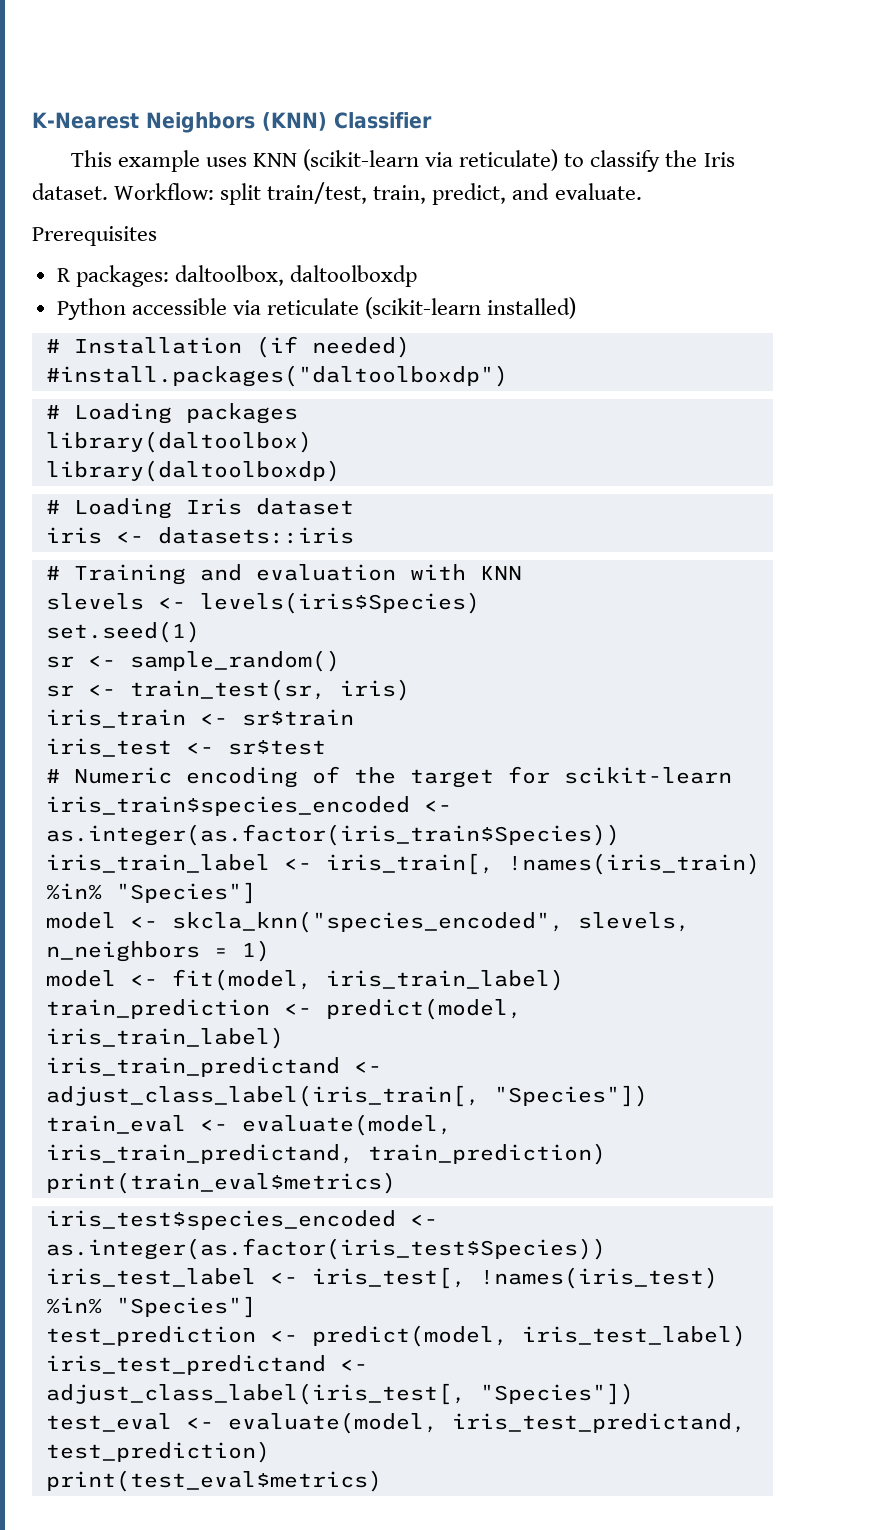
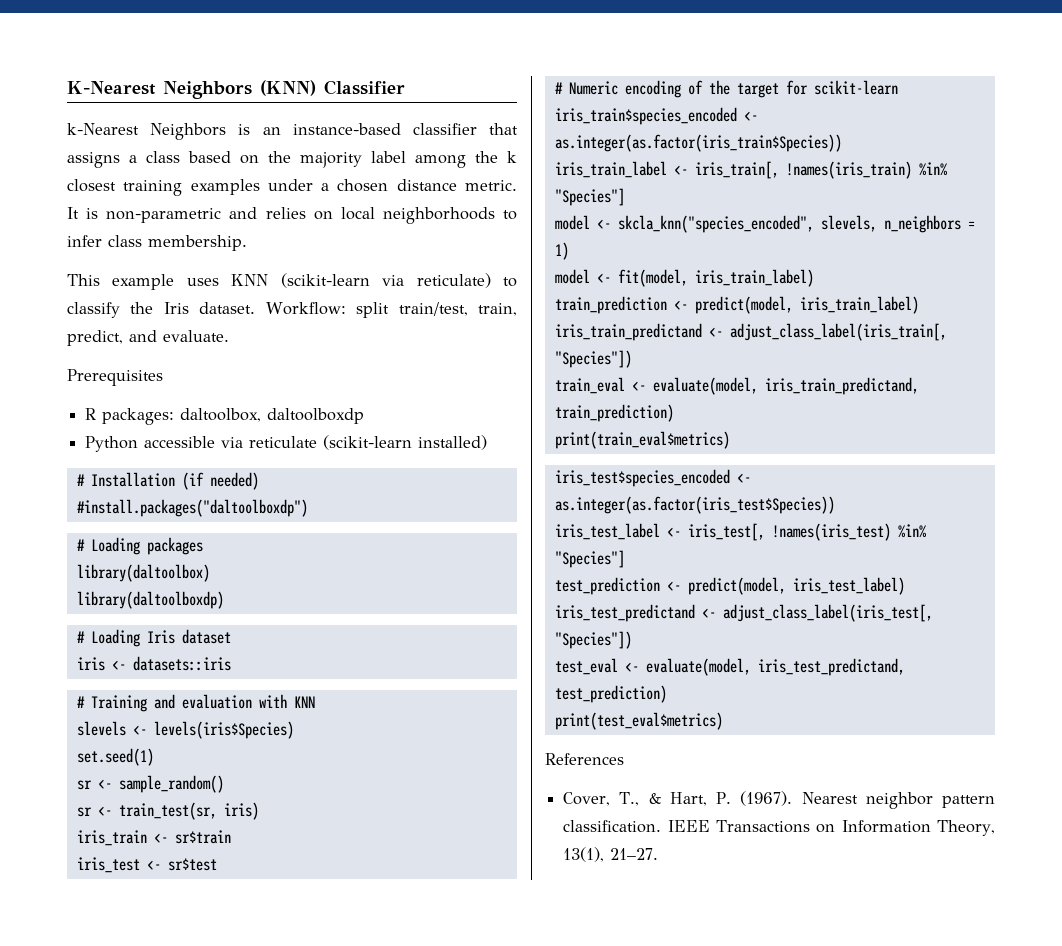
+ k-Nearest Neighbors is an instance-based classifier that assigns a class based on the majority label among the k closest training examples under a chosen distance metric. It is non-parametric and relies on local neighborhoods to infer class membership.
+ References
+ Cover, T., & Hart, P. (1967). Nearest neighbor pattern classification. IEEE Transactions on Information Theory, 13(1), 21–27.

